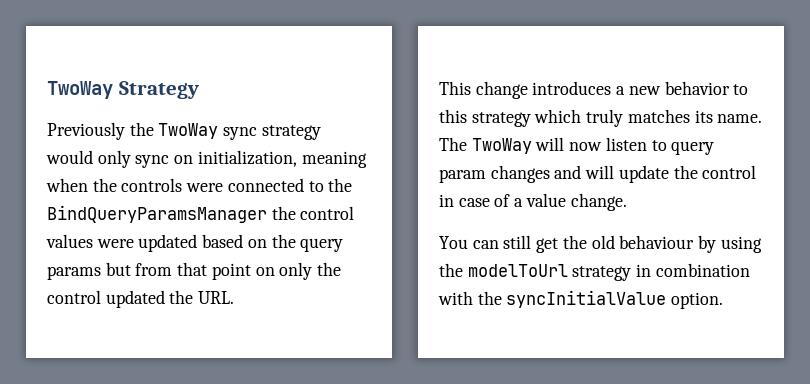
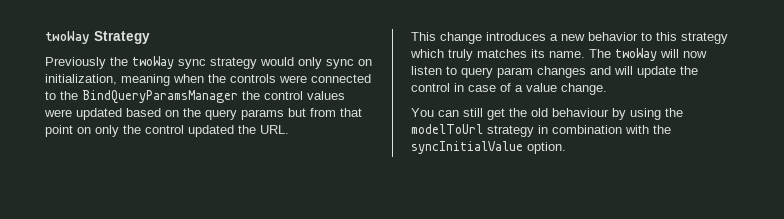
- TwoWay Strategy
+ twoWay Strategy
- Previously the TwoWay sync strategy would only sync on initialization, meaning when the controls were connected to the BindQueryParamsManager the control values were updated based on the query params but from that point on only the control updated the URL.
+ Previously the twoWay sync strategy would only sync on initialization, meaning when the controls were connected to the BindQueryParamsManager the control values were updated based on the query params but from that point on only the control updated the URL.
- The TwoWay will now listen to query param changes and will update the control in case of a value change.
+ The twoWay will now listen to query param changes and will update the control in case of a value change.

